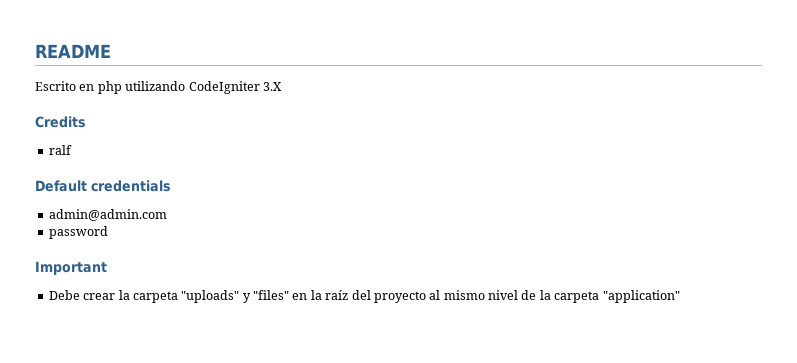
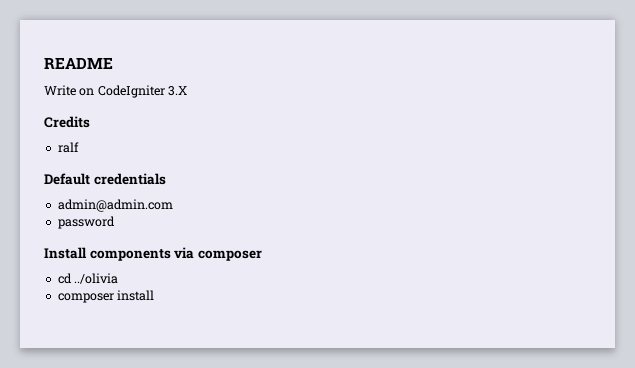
- Escrito en php utilizando CodeIgniter 3.X
+ Write on CodeIgniter 3.X
- Important
- Debe crear la carpeta "uploads" y "files" en la raíz del proyecto al mismo nivel de la carpeta "application"
+ Install components via composer
+ cd ../olivia
+ composer install

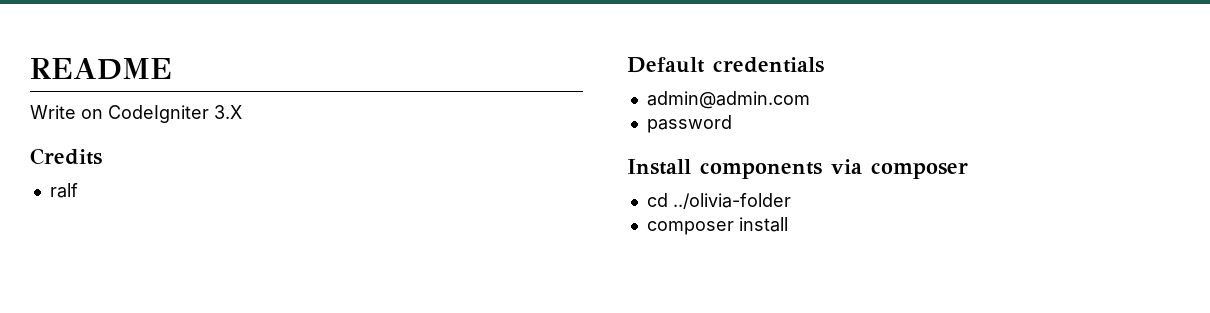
- cd ../olivia
+ cd ../olivia-folder

